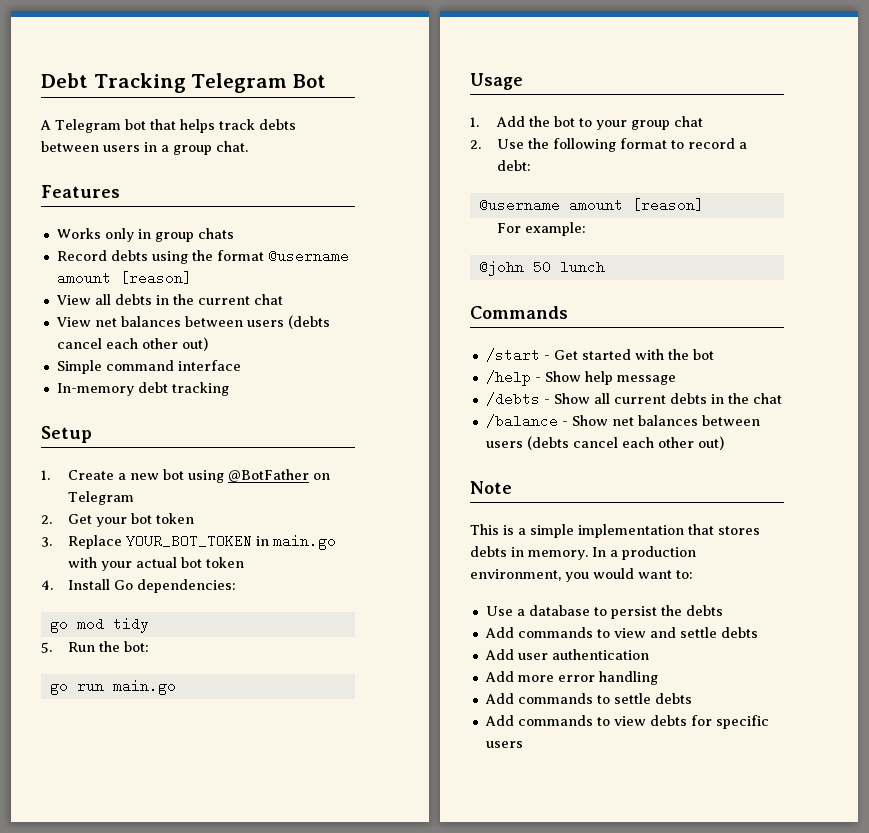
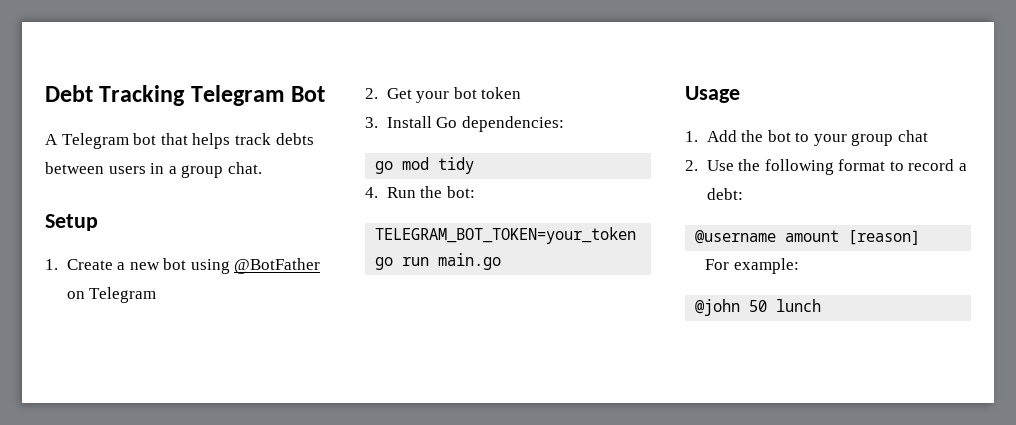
- Features
- Works only in group chats
- Record debts using the format @username amount [reason]
- View all debts in the current chat
- View net balances between users (debts cancel each other out)
- Simple command interface
- In-memory debt tracking
- 3. Replace YOUR_BOT_TOKEN in main.go with your actual bot token
- 4. Install Go dependencies:
+ 3. Install Go dependencies:
- 5. Run the bot:
+ 4. Run the bot:
- go run main.go
+ TELEGRAM_BOT_TOKEN=your_token go run main.go
- Commands
- /start - Get started with the bot
- /help - Show help message
- /debts - Show all current debts in the chat
- /balance - Show net balances between users (debts cancel each other out)
- Note
- This is a simple implementation that stores debts in memory. In a production environment, you would want to:
- Use a database to persist the debts
- Add commands to view and settle debts
- Add user authentication
- Add more error handling
- Add commands to settle debts
- Add commands to view debts for specific users

